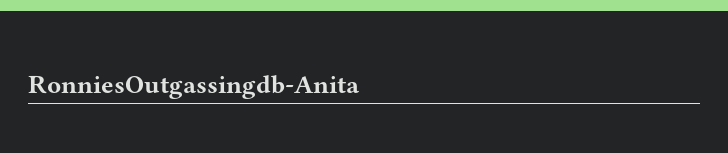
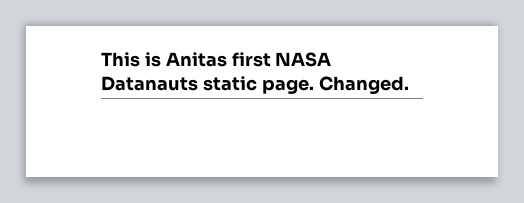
- RonniesOutgassingdb-Anita
+ This is Anitas first NASA Datanauts static page. Changed.

